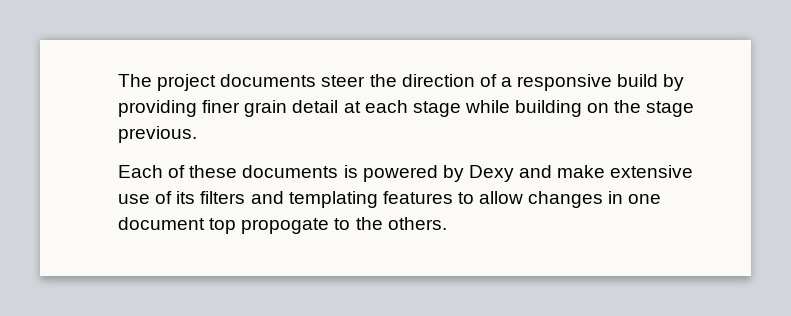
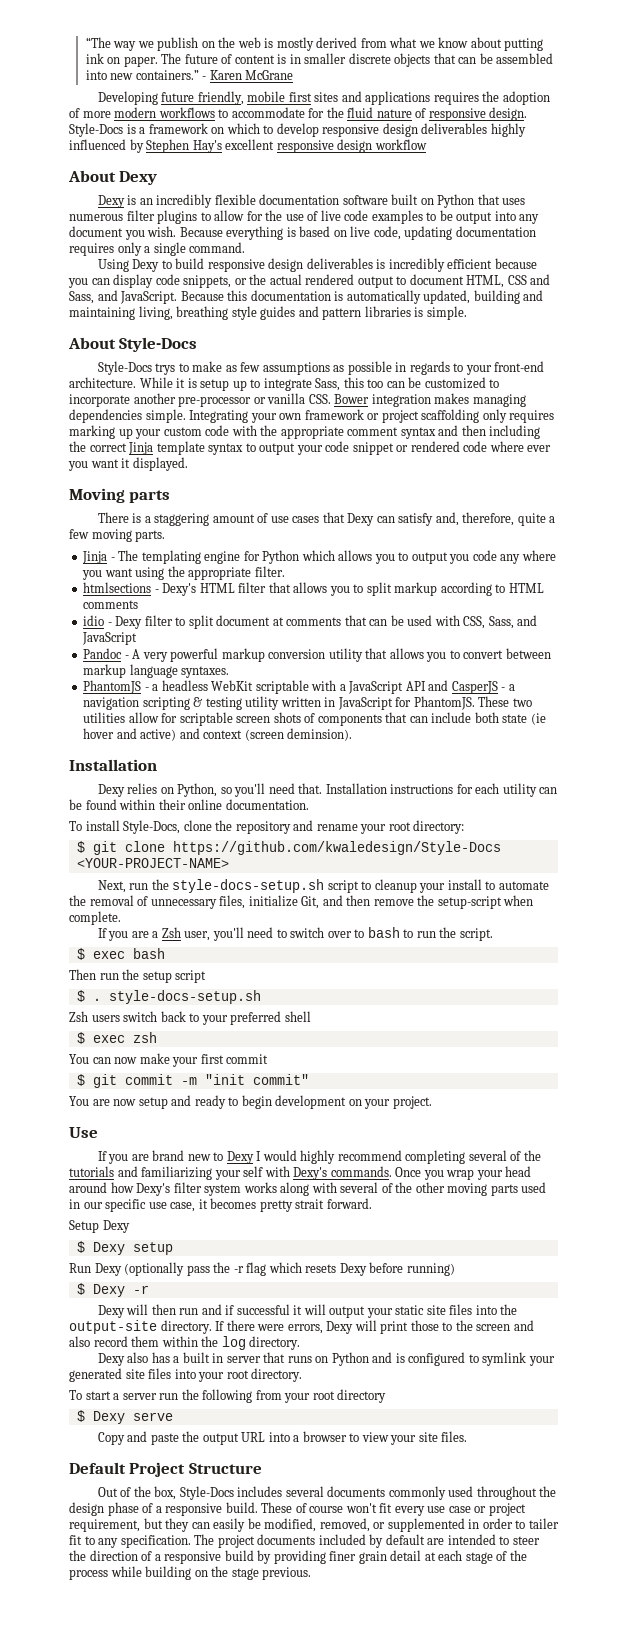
- The project documents steer the direction of a responsive build by providing finer grain detail at each stage while building on the stage previous.
+ “The way we publish on the web is mostly derived from what we know about putting ink on paper. The future of content is in smaller discrete objects that can be assembled into new containers.” - Karen McGrane
+ Developing future friendly, mobile first sites and applications requires the adoption of more modern workflows to accommodate for the fluid nature of responsive design. Style-Docs is a framework on which to develop responsive design deliverables highly influenced by Stephen Hay's excellent responsive design workflow
+ About Dexy
+ Dexy is an incredibly flexible documentation software built on Python that uses numerous filter plugins to allow for the use of live code examples to be output into any document you wish. Because everything is based on live code, updating documentation requires only a single command.
+ Using Dexy to build responsive design deliverables is incredibly efficient because you can display code snippets, or the actual rendered output to document HTML, CSS and Sass, and JavaScript. Because this documentation is automatically updated, building and maintaining living, breathing style guides and pattern libraries is simple.
+ About Style-Docs
+ Style-Docs trys to make as few assumptions as possible in regards to your front-end architecture. While it is setup up to integrate Sass, this too can be customized to incorporate another pre-processor or vanilla CSS. Bower integration makes managing dependencies simple. Integrating your own framework or project scaffolding only requires marking up your custom code with the appropriate comment syntax and then including the correct Jinja template syntax to output your code snippet or rendered code where ever you want it displayed.
+ Moving parts
+ There is a staggering amount of use cases that Dexy can satisfy and, therefore, quite a few moving parts.
+ Jinja - The templating engine for Python which allows you to output you code any where you want using the appropriate filter.
+ htmlsections - Dexy's HTML filter that allows you to split markup according to HTML comments
+ idio - Dexy filter to split document at comments that can be used with CSS, Sass, and JavaScript
+ Pandoc - A very powerful markup conversion utility that allows you to convert between markup language syntaxes.
+ PhantomJS - a headless WebKit scriptable with a JavaScript API and CasperJS - a navigation scripting & testing utility written in JavaScript for PhantomJS. These two utilities allow for scriptable screen shots of components that can include both state (ie hover and active) and context (screen deminsion).
+ Installation
+ Dexy relies on Python, so you'll need that. Installation instructions for each utility can be found within their online documentation.
+ To install Style-Docs, clone the repository and rename your root directory:
+ $ git clone https://github.com/kwaledesign/Style-Docs <YOUR-PROJECT-NAME>
+ Next, run the style-docs-setup.sh script to cleanup your install to automate the removal of unnecessary files, initialize Git, and then remove the setup-script when complete.
+ If you are a Zsh user, you'll need to switch over to bash to run the script.
+ $ exec bash
+ Then run the setup script
+ $ . style-docs-setup.sh
+ Zsh users switch back to your preferred shell
+ $ exec zsh
+ You can now make your first commit
+ $ git commit -m "init commit"
+ You are now setup and ready to begin development on your project.
+ Use
+ If you are brand new to Dexy I would highly recommend completing several of the tutorials and familiarizing your self with Dexy's commands. Once you wrap your head around how Dexy's filter system works along with several of the other moving parts used in our specific use case, it becomes pretty strait forward.
+ Setup Dexy
+ $ Dexy setup
+ Run Dexy (optionally pass the -r flag which resets Dexy before running)
+ $ Dexy -r
+ Dexy will then run and if successful it will output your static site files into the output-site directory. If there were errors, Dexy will print those to the screen and also record them within the log directory.
+ Dexy also has a built in server that runs on Python and is configured to symlink your generated site files into your root directory.
+ To start a server run the following from your root directory
+ $ Dexy serve
+ Copy and paste the output URL into a browser to view your site files.
+ Default Project Structure
+ Out of the box, Style-Docs includes several documents commonly used throughout the design phase of a responsive build. These of course won't fit every use case or project requirement, but they can easily be modified, removed, or supplemented in order to tailer fit to any specification. The project documents included by default are intended to steer the direction of a responsive build by providing finer grain detail at each stage of the process while building on the stage previous.
- Each of these documents is powered by Dexy and make extensive use of its filters and templating features to allow changes in one document top propogate to the others.

